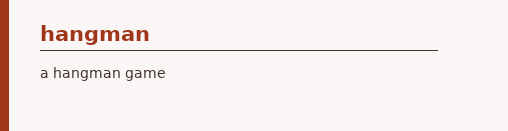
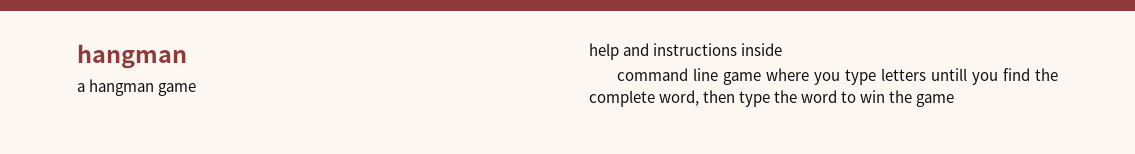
+ help and instructions inside
+ command line game where you type letters untill you find the complete word, then type the word to win the game

